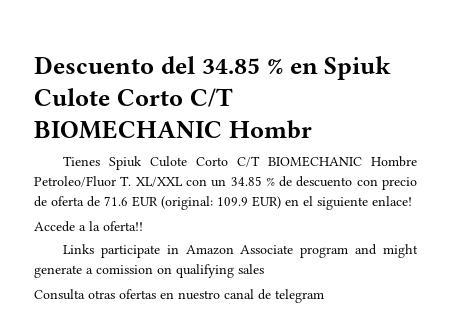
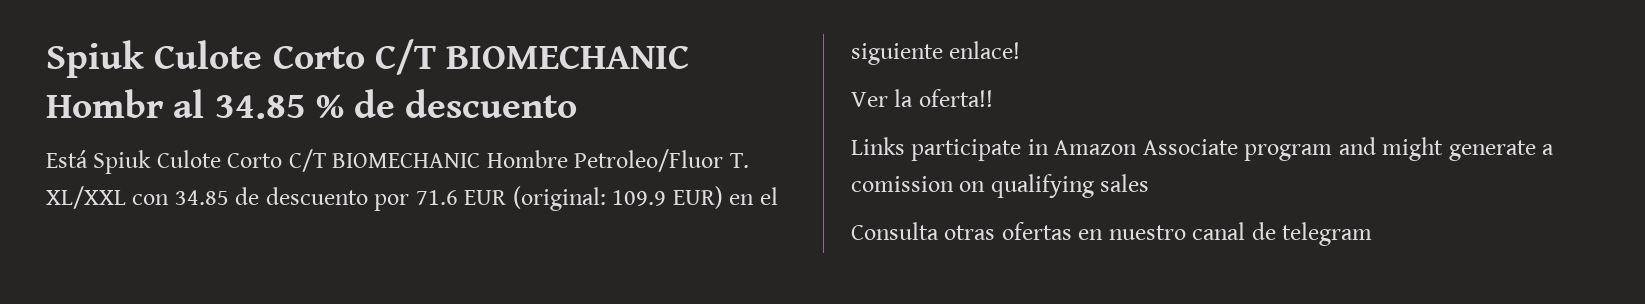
- Descuento del 34.85 % en Spiuk Culote Corto C/T BIOMECHANIC Hombr
- Tienes Spiuk Culote Corto C/T BIOMECHANIC Hombre Petroleo/Fluor T. XL/XXL con un 34.85 % de descuento con precio de oferta de 71.6 EUR (original: 109.9 EUR) en el siguiente enlace!
+ Spiuk Culote Corto C/T BIOMECHANIC Hombr al 34.85 % de descuento
+ Está Spiuk Culote Corto C/T BIOMECHANIC Hombre Petroleo/Fluor T. XL/XXL con 34.85 de descuento por 71.6 EUR (original: 109.9 EUR) en el siguiente enlace!
- Accede a la oferta!!
+ Ver la oferta!!

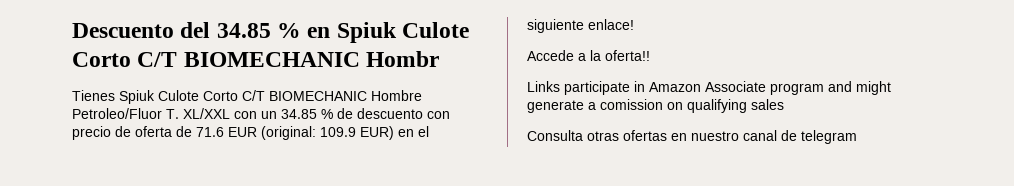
- Spiuk Culote Corto C/T BIOMECHANIC Hombr al 34.85 % de descuento
- Está Spiuk Culote Corto C/T BIOMECHANIC Hombre Petroleo/Fluor T. XL/XXL con 34.85 de descuento por 71.6 EUR (original: 109.9 EUR) en el siguiente enlace!
+ Descuento del 34.85 % en Spiuk Culote Corto C/T BIOMECHANIC Hombr
+ Tienes Spiuk Culote Corto C/T BIOMECHANIC Hombre Petroleo/Fluor T. XL/XXL con un 34.85 % de descuento con precio de oferta de 71.6 EUR (original: 109.9 EUR) en el siguiente enlace!
- Ver la oferta!!
+ Accede a la oferta!!

